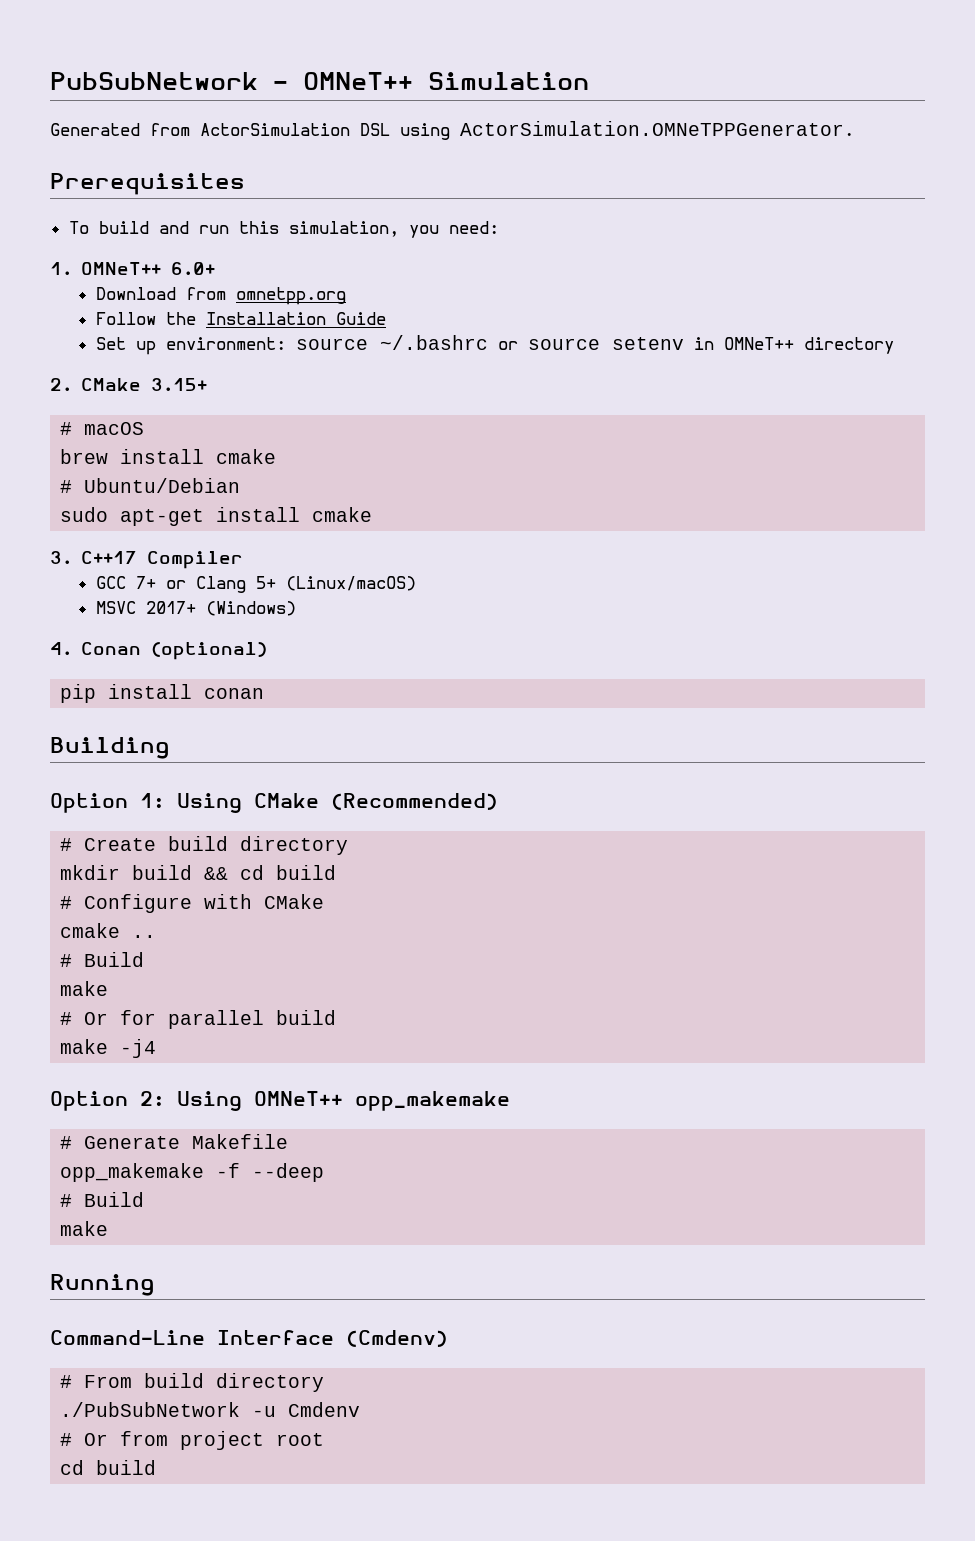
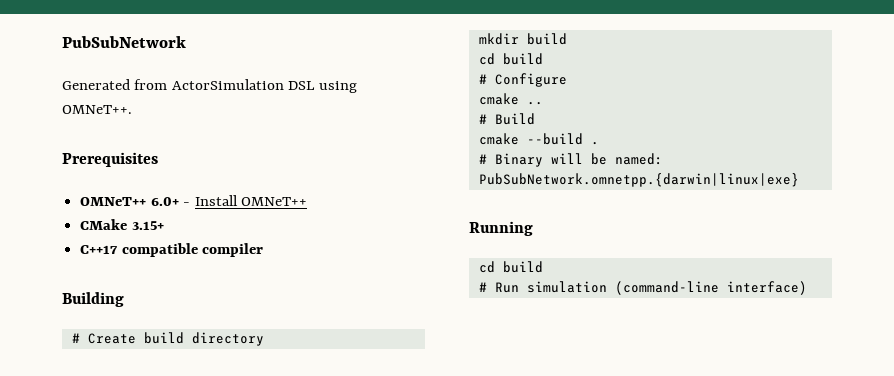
- PubSubNetwork - OMNeT++ Simulation
+ PubSubNetwork
- Generated from ActorSimulation DSL using ActorSimulation.OMNeTPPGenerator.
+ Generated from ActorSimulation DSL using OMNeT++.
- To build and run this simulation, you need:
- 1. OMNeT++ 6.0+
- Download from omnetpp.org
- Follow the Installation Guide
- Set up environment: source ~/.bashrc or source setenv in OMNeT++ directory
- 2. CMake 3.15+
- # macOS
- brew install cmake
- # Ubuntu/Debian
- sudo apt-get install cmake
- 3. C++17 Compiler
- GCC 7+ or Clang 5+ (Linux/macOS)
- MSVC 2017+ (Windows)
- 4. Conan (optional)
- pip install conan
+ OMNeT++ 6.0+ - Install OMNeT++
+ CMake 3.15+
+ C++17 compatible compiler
  Building
- Option 1: Using CMake (Recommended)
- mkdir build && cd build
+ mkdir build
+ cd build
- # Configure with CMake
+ # Configure
  cmake ..
  # Build
- make
- # Or for parallel build
- make -j4
- Option 2: Using OMNeT++ opp_makemake
- # Generate Makefile
- opp_makemake -f --deep
- # Build
- make
+ cmake --build .
+ # Binary will be named: PubSubNetwork.omnetpp.{darwin|linux|exe}
  Running
- Command-Line Interface (Cmdenv)
- # From build directory
- ./PubSubNetwork -u Cmdenv
- # Or from project root
  cd build
+ # Run simulation (command-line interface)

